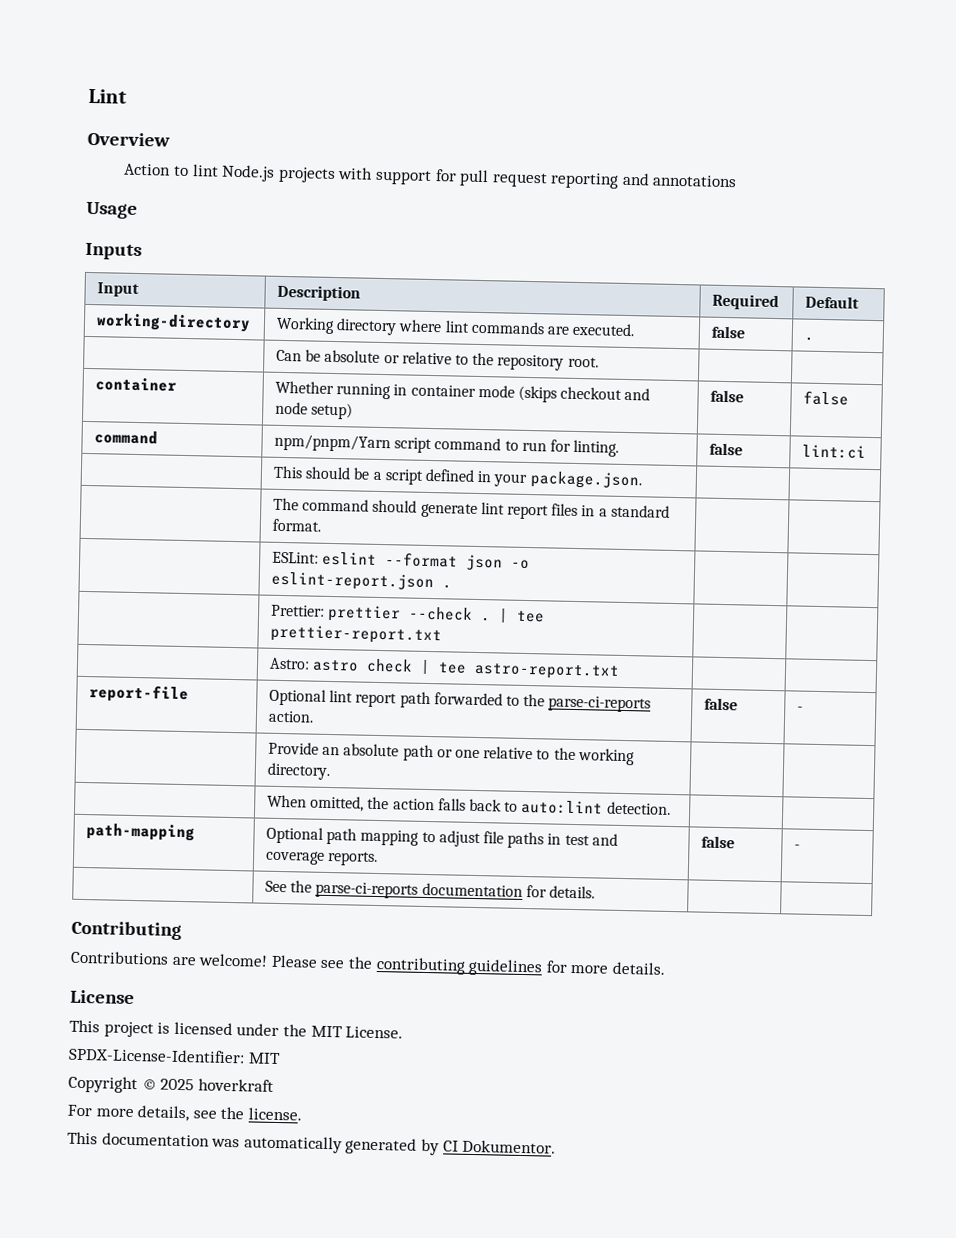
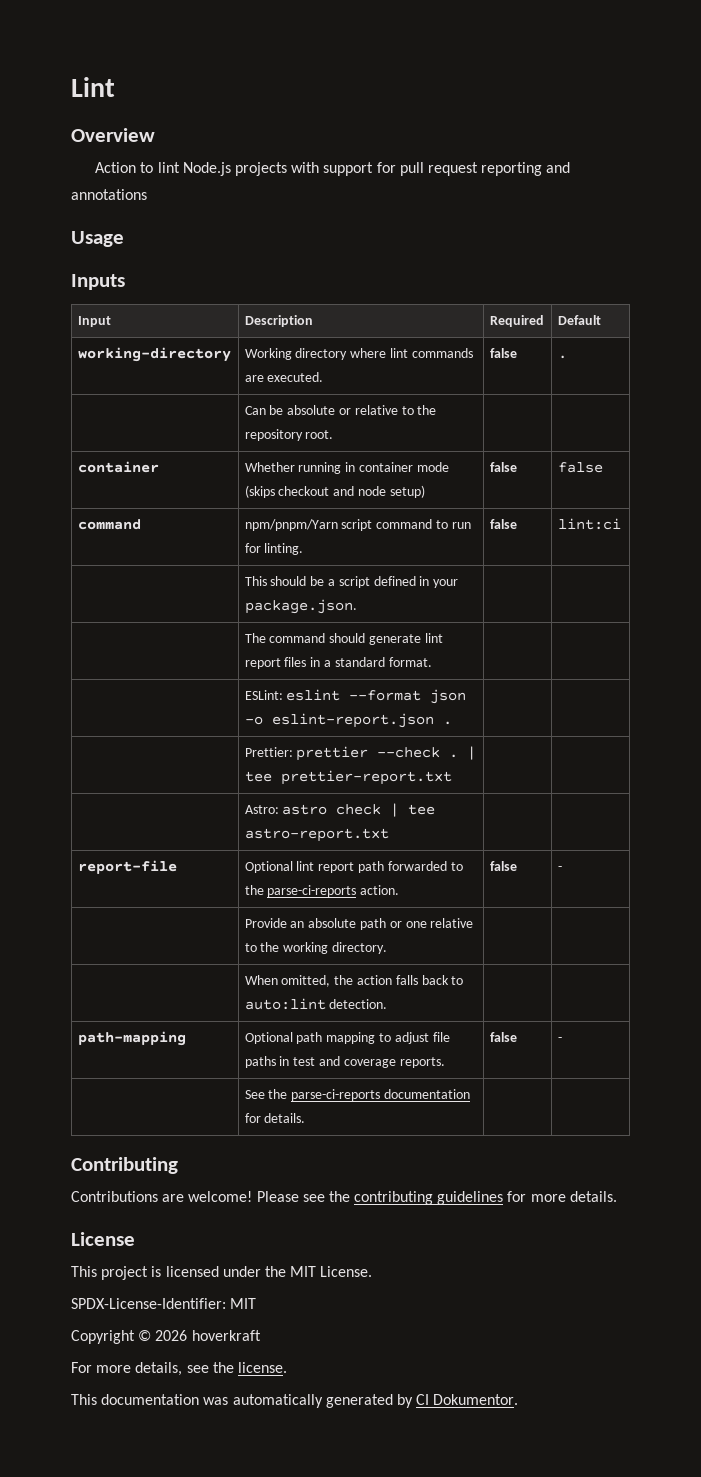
- Copyright © 2025 hoverkraft
+ Copyright © 2026 hoverkraft

